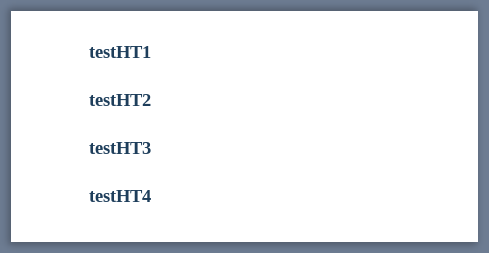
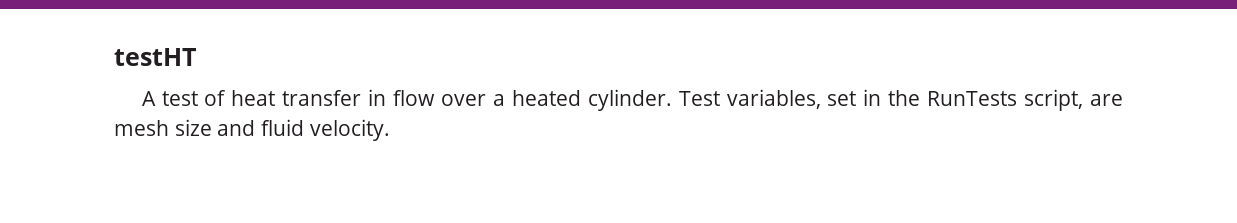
- testHT1
- testHT2
- testHT3
- testHT4
+ testHT
+ A test of heat transfer in flow over a heated cylinder. Test variables, set in the RunTests script, are mesh size and fluid velocity.

